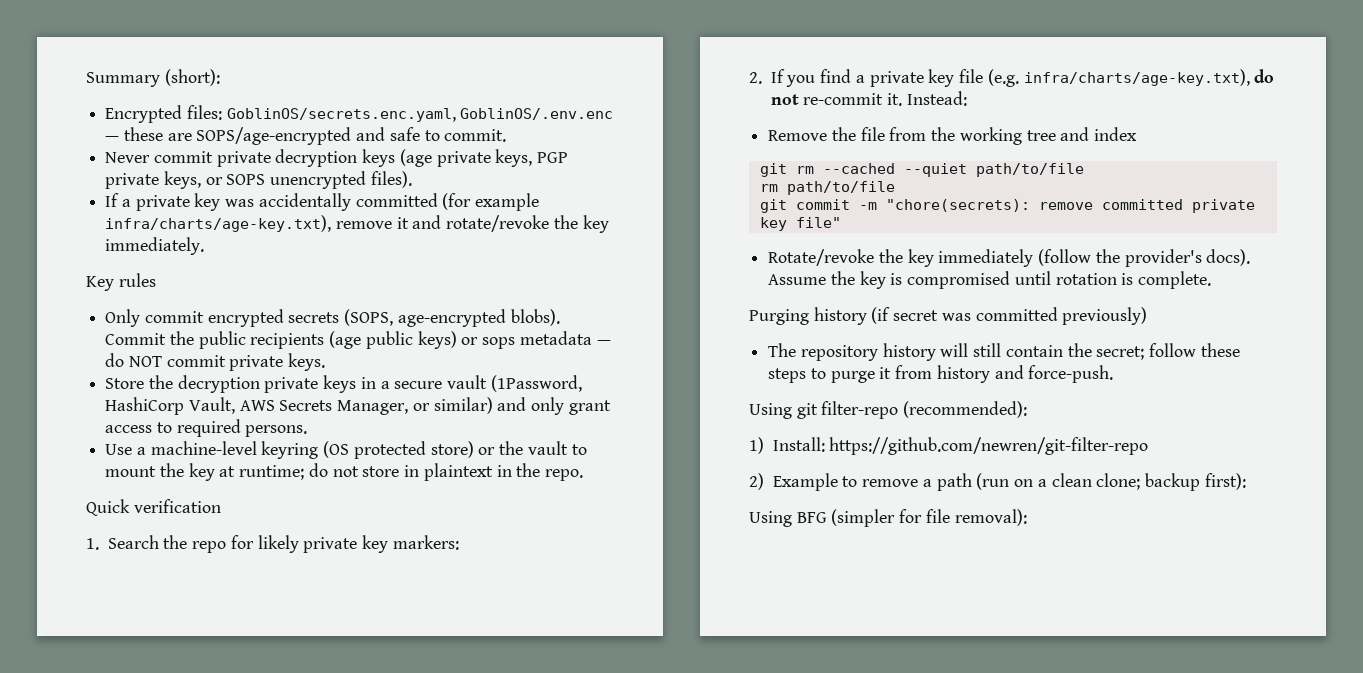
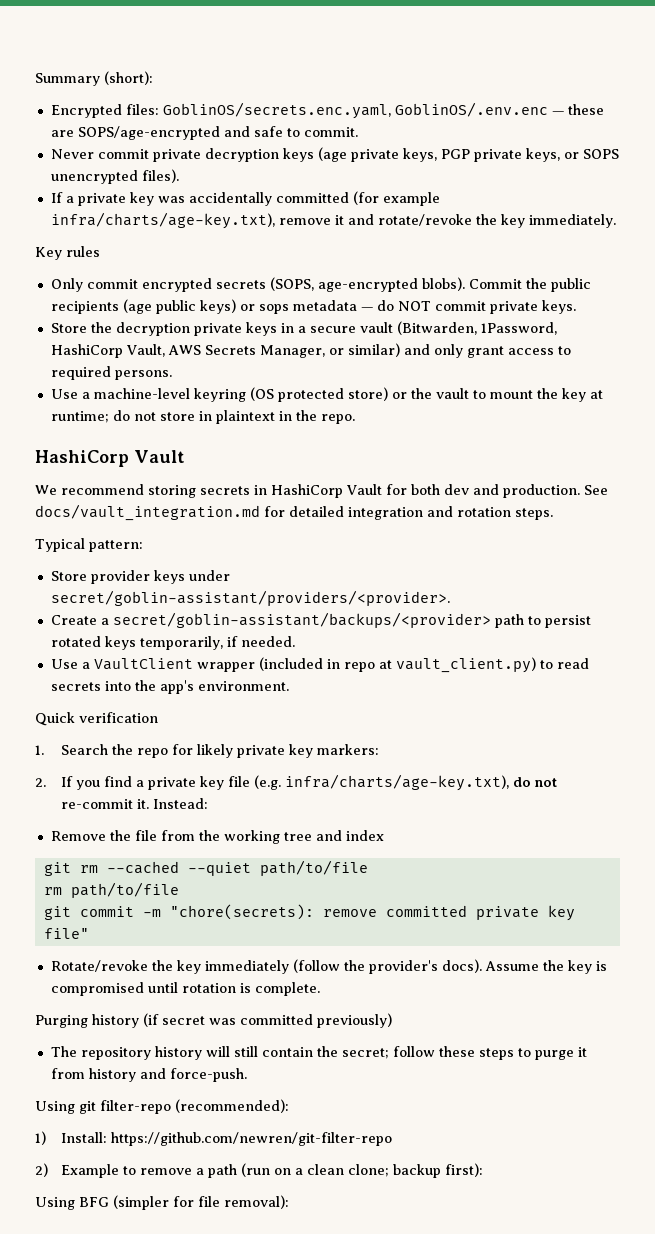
- Store the decryption private keys in a secure vault (1Password, HashiCorp Vault, AWS Secrets Manager, or similar) and only grant access to required persons.
+ Store the decryption private keys in a secure vault (Bitwarden, 1Password, HashiCorp Vault, AWS Secrets Manager, or similar) and only grant access to required persons.
  Use a machine-level keyring (OS protected store) or the vault to mount the key at runtime; do not store in plaintext in the repo.
+ HashiCorp Vault
+ We recommend storing secrets in HashiCorp Vault for both dev and production. See docs/vault_integration.md for detailed integration and rotation steps.
+ Typical pattern:
+ Store provider keys under secret/goblin-assistant/providers/<provider>.
+ Create a secret/goblin-assistant/backups/<provider> path to persist rotated keys temporarily, if needed.
+ Use a VaultClient wrapper (included in repo at vault_client.py) to read secrets into the app's environment.

